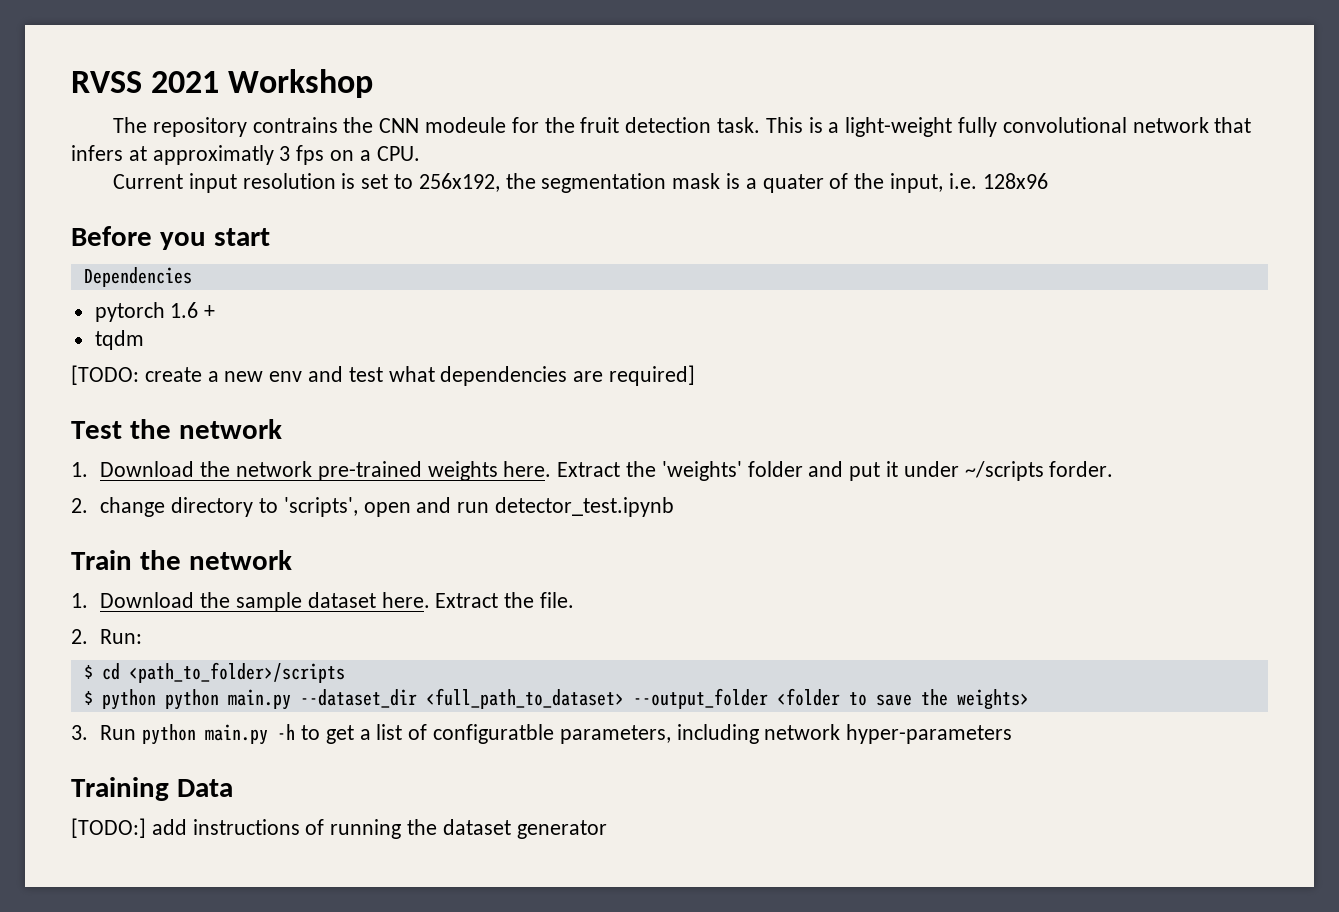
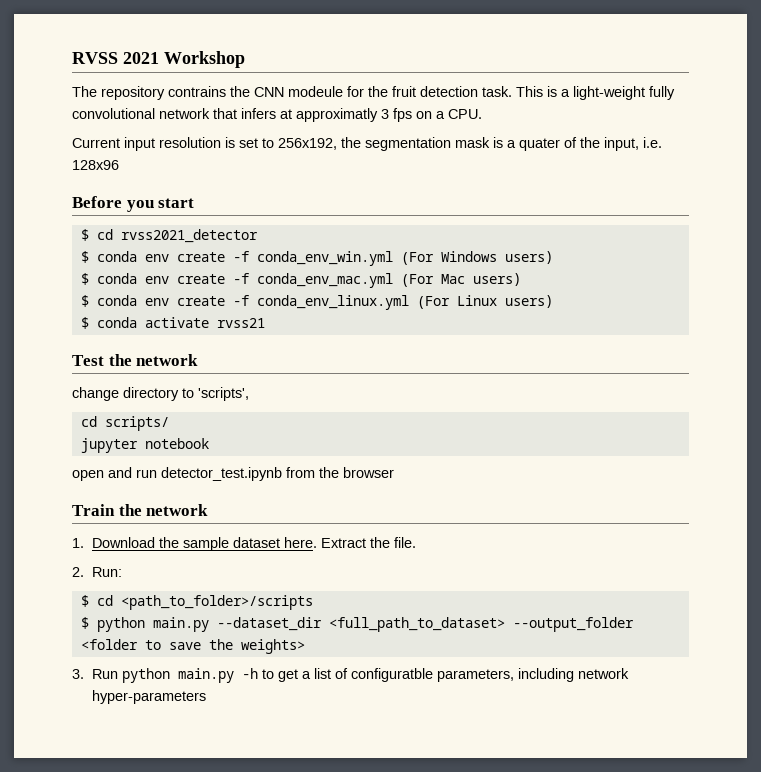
- Dependencies
- pytorch 1.6 +
- tqdm
- [TODO: create a new env and test what dependencies are required]
+ $ cd rvss2021_detector
+ $ conda env create -f conda_env_win.yml (For Windows users)
+ $ conda env create -f conda_env_mac.yml (For Mac users)
+ $ conda env create -f conda_env_linux.yml (For Linux users)
+ $ conda activate rvss21
  Test the network
- 1. Download the network pre-trained weights here. Extract the 'weights' folder and put it under ~/scripts forder.
- 2. change directory to 'scripts', open and run detector_test.ipynb
+ change directory to 'scripts',
+ cd scripts/
+ jupyter notebook
+ open and run detector_test.ipynb from the browser
- $ python python main.py --dataset_dir <full_path_to_dataset> --output_folder <folder to save the weights>
+ $ python main.py --dataset_dir <full_path_to_dataset> --output_folder <folder to save the weights>
- Training Data
- [TODO:] add instructions of running the dataset generator

